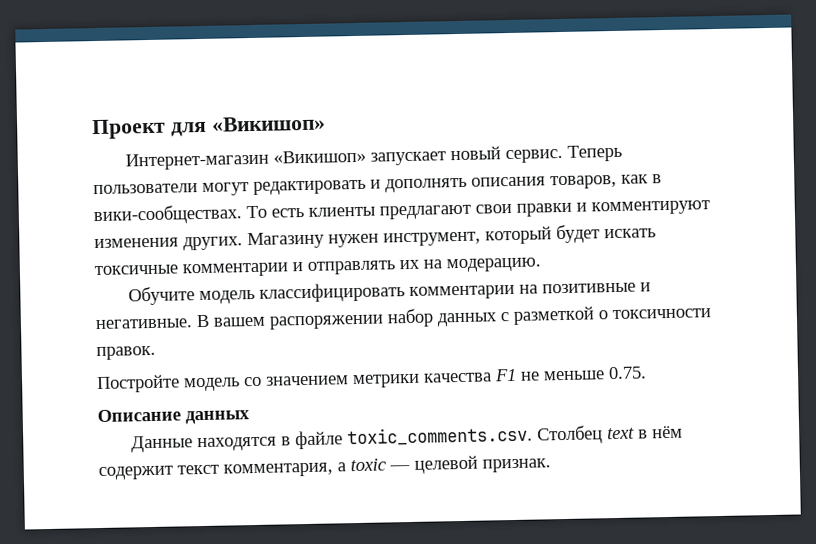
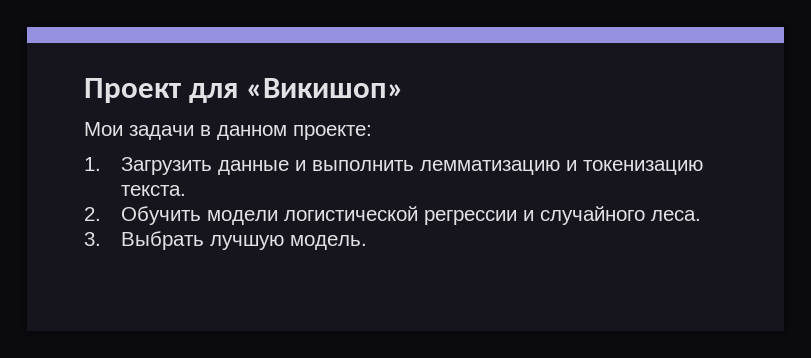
- Интернет-магазин «Викишоп» запускает новый сервис. Теперь пользователи могут редактировать и дополнять описания товаров, как в вики-сообществах. То есть клиенты предлагают свои правки и комментируют изменения других. Магазину нужен инструмент, который будет искать токсичные комментарии и отправлять их на модерацию.
- Обучите модель классифицировать комментарии на позитивные и негативные. В вашем распоряжении набор данных с разметкой о токсичности правок.
- Постройте модель со значением метрики качества F1 не меньше 0.75.
- Описание данных
- Данные находятся в файле toxic_comments.csv. Столбец text в нём содержит текст комментария, а toxic — целевой признак.
+ Мои задачи в данном проекте:
+ 1. Загрузить данные и выполнить лемматизацию и токенизацию текста.
+ 2. Обучить модели логистической регрессии и случайного леса.
+ 3. Выбрать лучшую модель.

